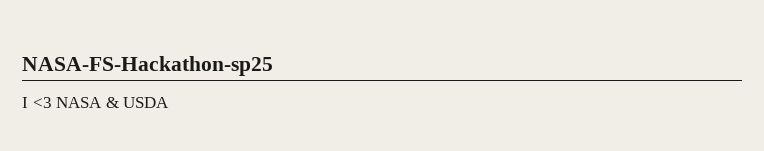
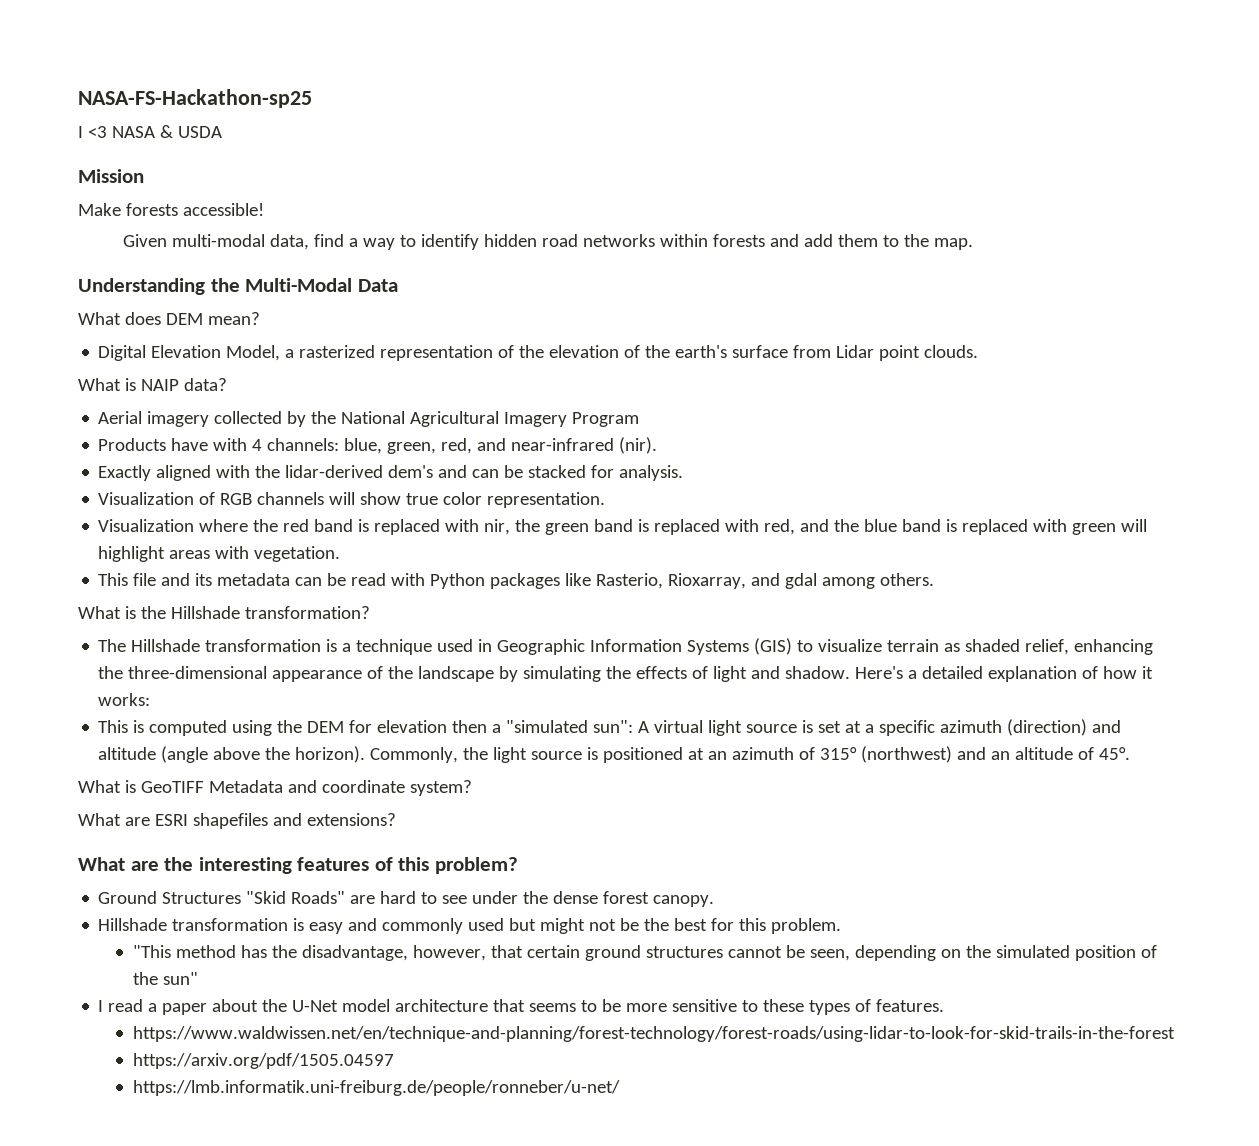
+ Mission
+ Make forests accessible!
+ Given multi-modal data, find a way to identify hidden road networks within forests and add them to the map.
+ Understanding the Multi-Modal Data
+ What does DEM mean?
+ Digital Elevation Model, a rasterized representation of the elevation of the earth's surface from Lidar point clouds.
+ What is NAIP data?
+ Aerial imagery collected by the National Agricultural Imagery Program
+ Products have with 4 channels: blue, green, red, and near-infrared (nir).
+ Exactly aligned with the lidar-derived dem's and can be stacked for analysis.
+ Visualization of RGB channels will show true color representation.
+ Visualization where the red band is replaced with nir, the green band is replaced with red, and the blue band is replaced with green will highlight areas with vegetation.
+ This file and its metadata can be read with Python packages like Rasterio, Rioxarray, and gdal among others.
+ What is the Hillshade transformation?
+ The Hillshade transformation is a technique used in Geographic Information Systems (GIS) to visualize terrain as shaded relief, enhancing the three-dimensional appearance of the landscape by simulating the effects of light and shadow. Here's a detailed explanation of how it works:
+ This is computed using the DEM for elevation then a "simulated sun": A virtual light source is set at a specific azimuth (direction) and altitude (angle above the horizon). Commonly, the light source is positioned at an azimuth of 315° (northwest) and an altitude of 45°.
+ What is GeoTIFF Metadata and coordinate system?
+ What are ESRI shapefiles and extensions?
+ What are the interesting features of this problem?
+ Ground Structures "Skid Roads" are hard to see under the dense forest canopy.
+ Hillshade transformation is easy and commonly used but might not be the best for this problem.
+ "This method has the disadvantage, however, that certain ground structures cannot be seen, depending on the simulated position of the sun"
+ I read a paper about the U-Net model architecture that seems to be more sensitive to these types of features.
+ https://www.waldwissen.net/en/technique-and-planning/forest-technology/forest-roads/using-lidar-to-look-for-skid-trails-in-the-forest
+ https://arxiv.org/pdf/1505.04597
+ https://lmb.informatik.uni-freiburg.de/people/ronneber/u-net/

